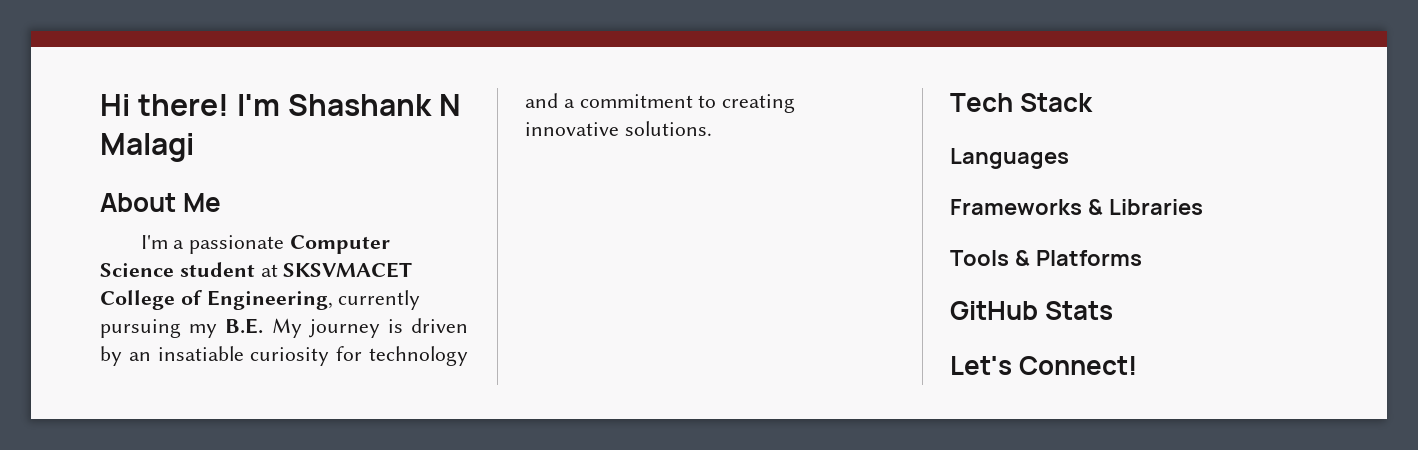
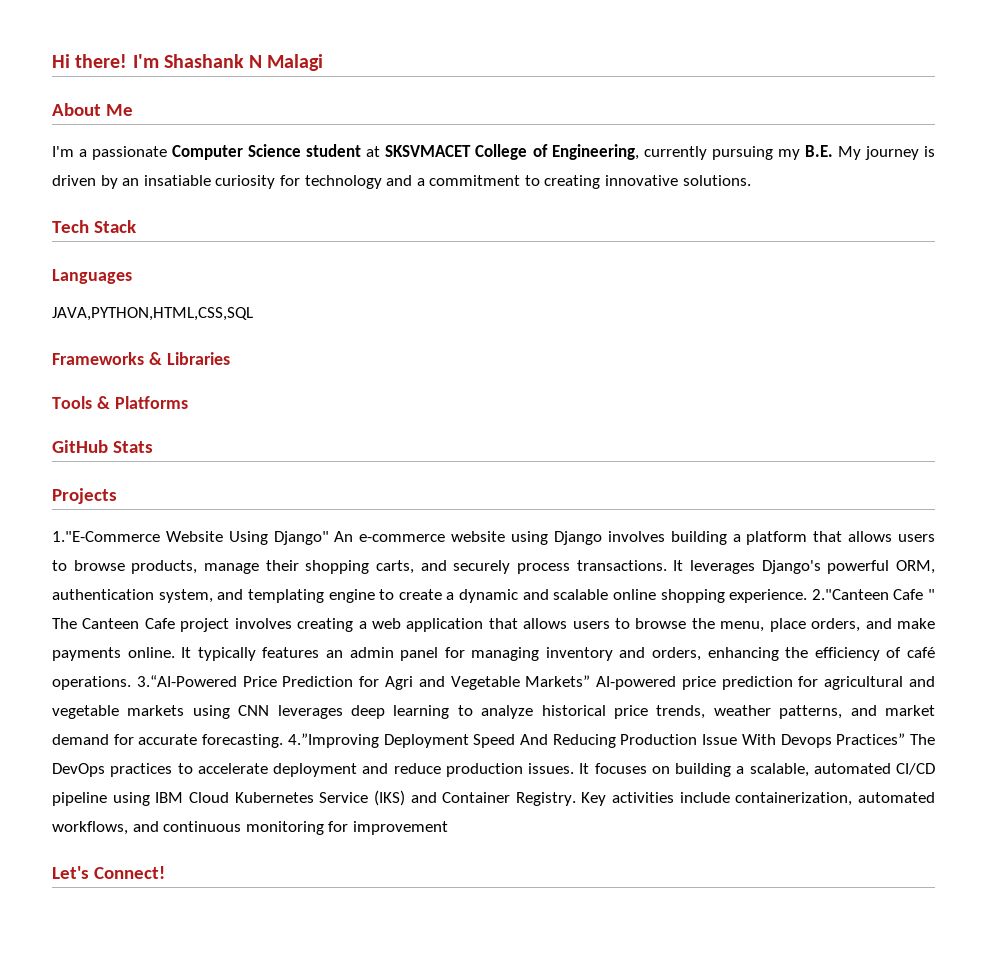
+ JAVA,PYTHON,HTML,CSS,SQL
+ Projects
+ 1."E-Commerce Website Using Django" An e-commerce website using Django involves building a platform that allows users to browse products, manage their shopping carts, and securely process transactions. It leverages Django's powerful ORM, authentication system, and templating engine to create a dynamic and scalable online shopping experience. 2."Canteen Cafe " The Canteen Cafe project involves creating a web application that allows users to browse the menu, place orders, and make payments online. It typically features an admin panel for managing inventory and orders, enhancing the efficiency of café operations. 3.“AI-Powered Price Prediction for Agri and Vegetable Markets” AI-powered price prediction for agricultural and vegetable markets using CNN leverages deep learning to analyze historical price trends, weather patterns, and market demand for accurate forecasting. 4.”Improving Deployment Speed And Reducing Production Issue With Devops Practices” The DevOps practices to accelerate deployment and reduce production issues. It focuses on building a scalable, automated CI/CD pipeline using IBM Cloud Kubernetes Service (IKS) and Container Registry. Key activities include containerization, automated workflows, and continuous monitoring for improvement

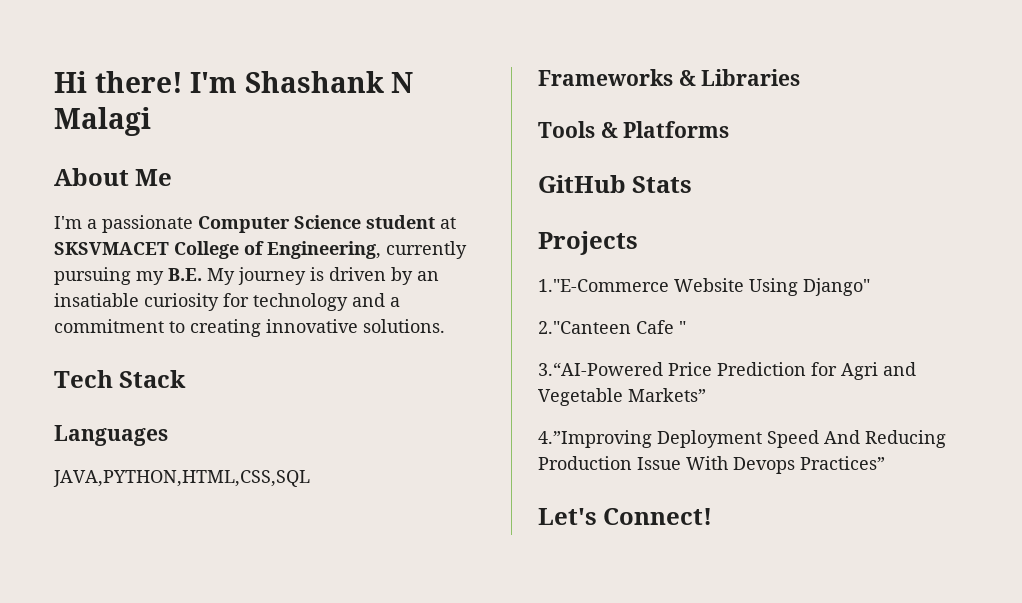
- 1."E-Commerce Website Using Django" An e-commerce website using Django involves building a platform that allows users to browse products, manage their shopping carts, and securely process transactions. It leverages Django's powerful ORM, authentication system, and templating engine to create a dynamic and scalable online shopping experience. 2."Canteen Cafe " The Canteen Cafe project involves creating a web application that allows users to browse the menu, place orders, and make payments online. It typically features an admin panel for managing inventory and orders, enhancing the efficiency of café operations. 3.“AI-Powered Price Prediction for Agri and Vegetable Markets” AI-powered price prediction for agricultural and vegetable markets using CNN leverages deep learning to analyze historical price trends, weather patterns, and market demand for accurate forecasting. 4.”Improving Deployment Speed And Reducing Production Issue With Devops Practices” The DevOps practices to accelerate deployment and reduce production issues. It focuses on building a scalable, automated CI/CD pipeline using IBM Cloud Kubernetes Service (IKS) and Container Registry. Key activities include containerization, automated workflows, and continuous monitoring for improvement
+ 1."E-Commerce Website Using Django"
+ 2."Canteen Cafe "
+ 3.“AI-Powered Price Prediction for Agri and Vegetable Markets”
+ 4.”Improving Deployment Speed And Reducing Production Issue With Devops Practices”

